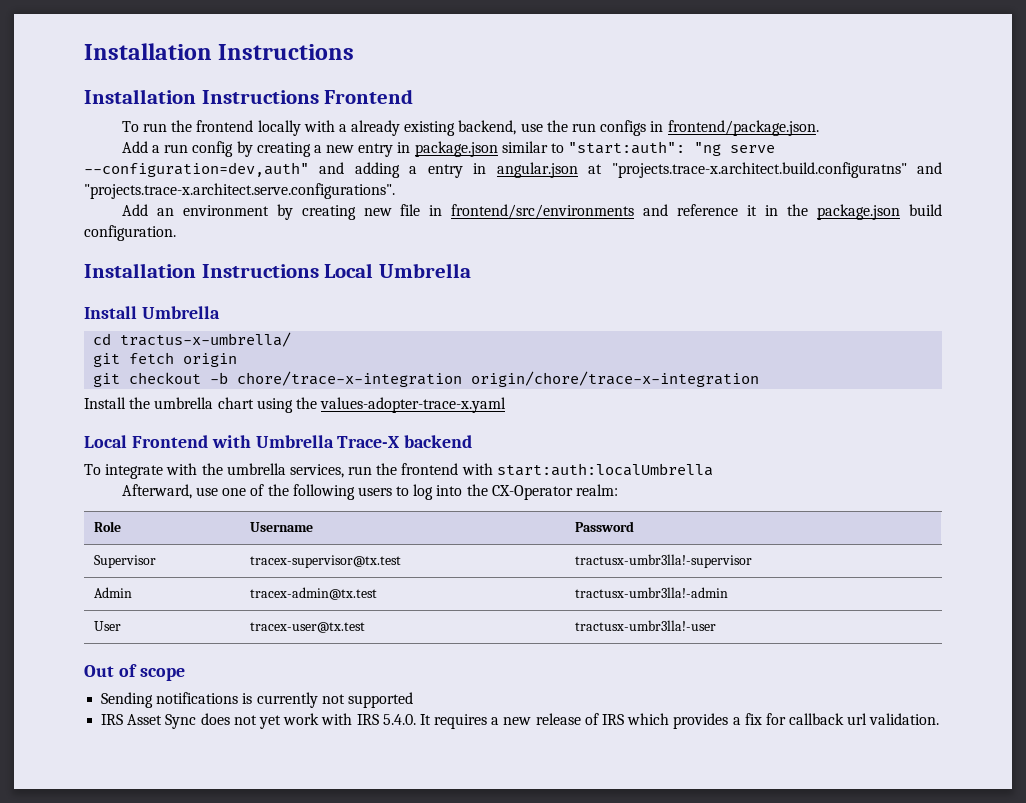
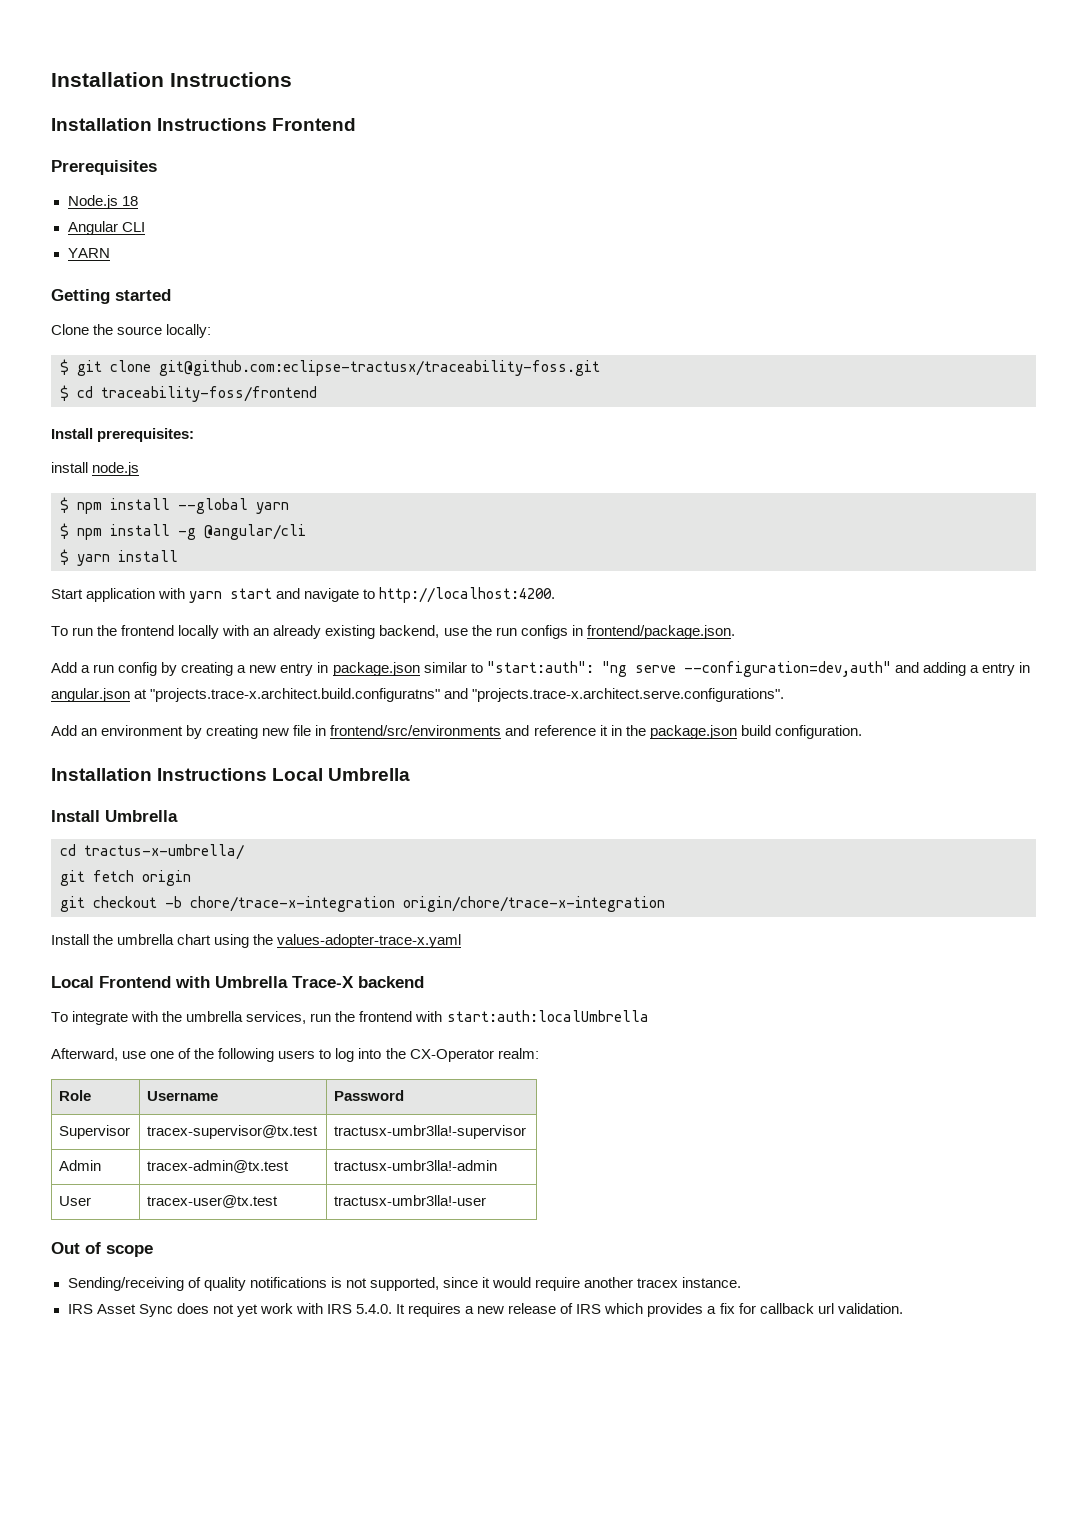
+ Prerequisites
+ Node.js 18
+ Angular CLI
+ YARN
+ Getting started
+ Clone the source locally:
+ $ git clone git@github.com:eclipse-tractusx/traceability-foss.git
+ $ cd traceability-foss/frontend
+ Install prerequisites:
+ install node.js
+ $ npm install --global yarn
+ $ npm install -g @angular/cli
+ $ yarn install
+ Start application with yarn start and navigate to http://localhost:4200.
- To run the frontend locally with a already existing backend, use the run configs in frontend/package.json.
+ To run the frontend locally with an already existing backend, use the run configs in frontend/package.json.
- Sending notifications is currently not supported
+ Sending/receiving of quality notifications is not supported, since it would require another tracex instance.

